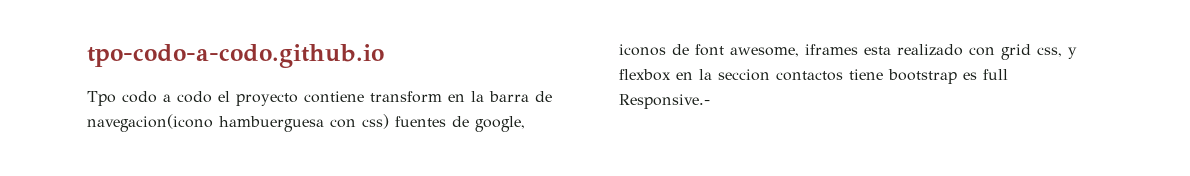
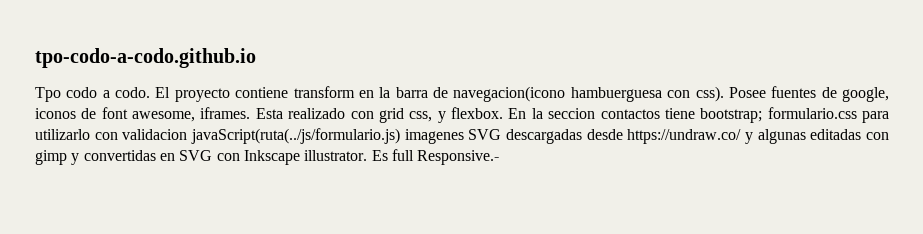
- Tpo codo a codo el proyecto contiene transform en la barra de navegacion(icono hambuerguesa con css) fuentes de google, iconos de font awesome, iframes esta realizado con grid css, y flexbox en la seccion contactos tiene bootstrap es full Responsive.-
+ Tpo codo a codo. El proyecto contiene transform en la barra de navegacion(icono hambuerguesa con css). Posee fuentes de google, iconos de font awesome, iframes. Esta realizado con grid css, y flexbox. En la seccion contactos tiene bootstrap; formulario.css para utilizarlo con validacion javaScript(ruta(../js/formulario.js) imagenes SVG descargadas desde https://undraw.co/ y algunas editadas con gimp y convertidas en SVG con Inkscape illustrator. Es full Responsive.-

